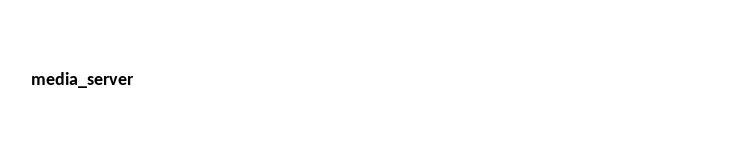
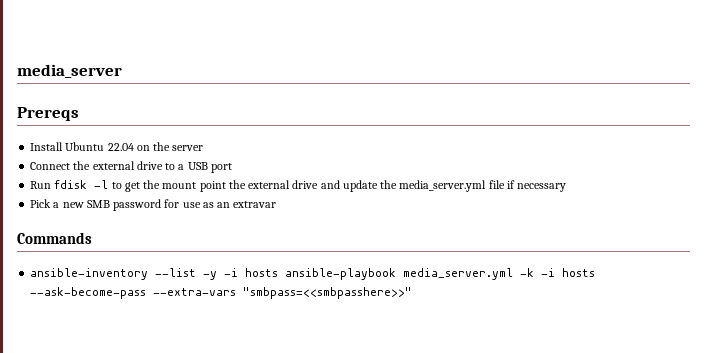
+ Prereqs
+ Install Ubuntu 22.04 on the server
+ Connect the external drive to a USB port
+ Run fdisk -l to get the mount point the external drive and update the media_server.yml file if necessary
+ Pick a new SMB password for use as an extravar
+ Commands
+ ansible-inventory --list -y -i hosts ansible-playbook media_server.yml -k -i hosts --ask-become-pass --extra-vars "smbpass=<<smbpasshere>>"

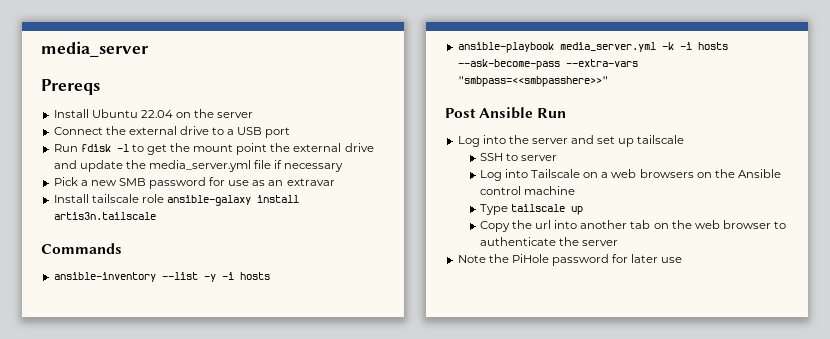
+ Install tailscale role ansible-galaxy install artis3n.tailscale
- ansible-inventory --list -y -i hosts ansible-playbook media_server.yml -k -i hosts --ask-become-pass --extra-vars "smbpass=<<smbpasshere>>"
+ ansible-inventory --list -y -i hosts
+ ansible-playbook media_server.yml -k -i hosts --ask-become-pass --extra-vars "smbpass=<<smbpasshere>>"
+ Post Ansible Run
+ Log into the server and set up tailscale
+ SSH to server
+ Log into Tailscale on a web browsers on the Ansible control machine
+ Type tailscale up
+ Copy the url into another tab on the web browser to authenticate the server
+ Note the PiHole password for later use

